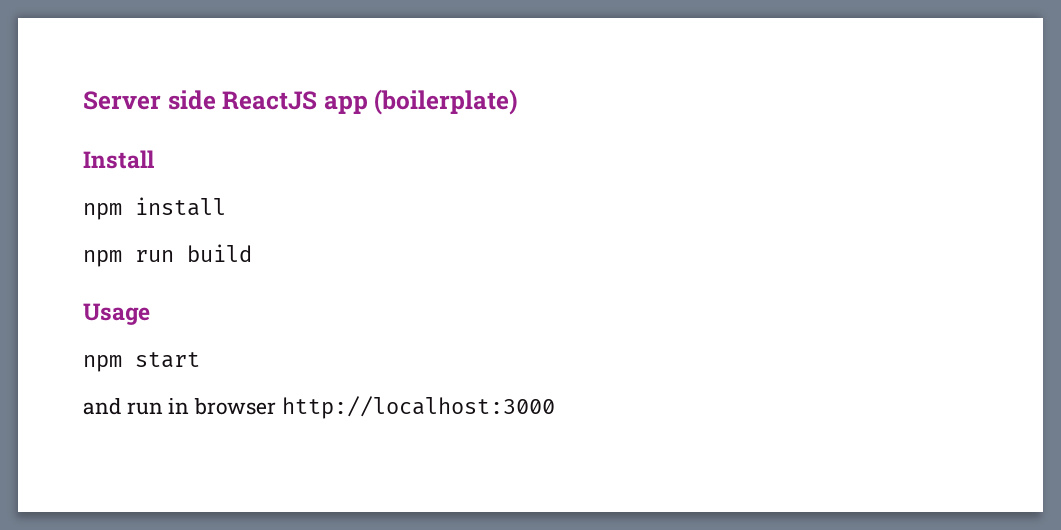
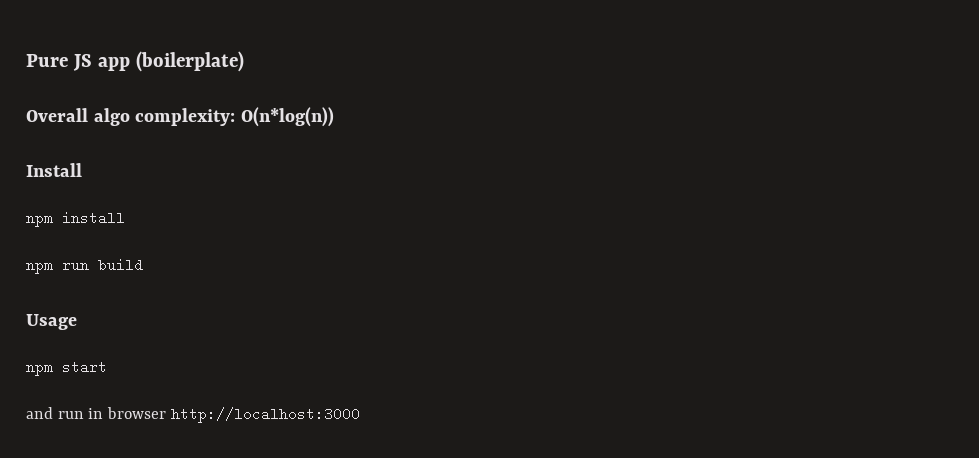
- Server side ReactJS app (boilerplate)
+ Pure JS app (boilerplate)
+ Overall algo complexity: O(n*log(n))

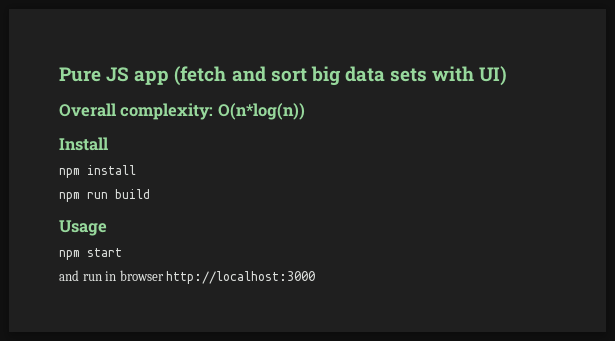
- Pure JS app (boilerplate)
+ Pure JS app (fetch and sort big data sets with UI)
- Overall algo complexity: O(n*log(n))
+ Overall complexity: O(n*log(n))

